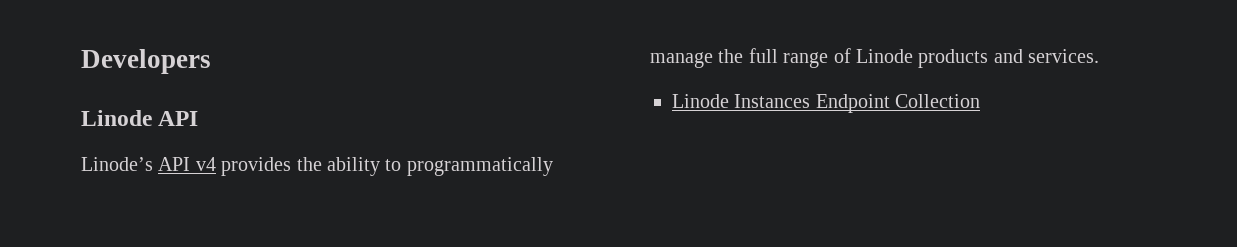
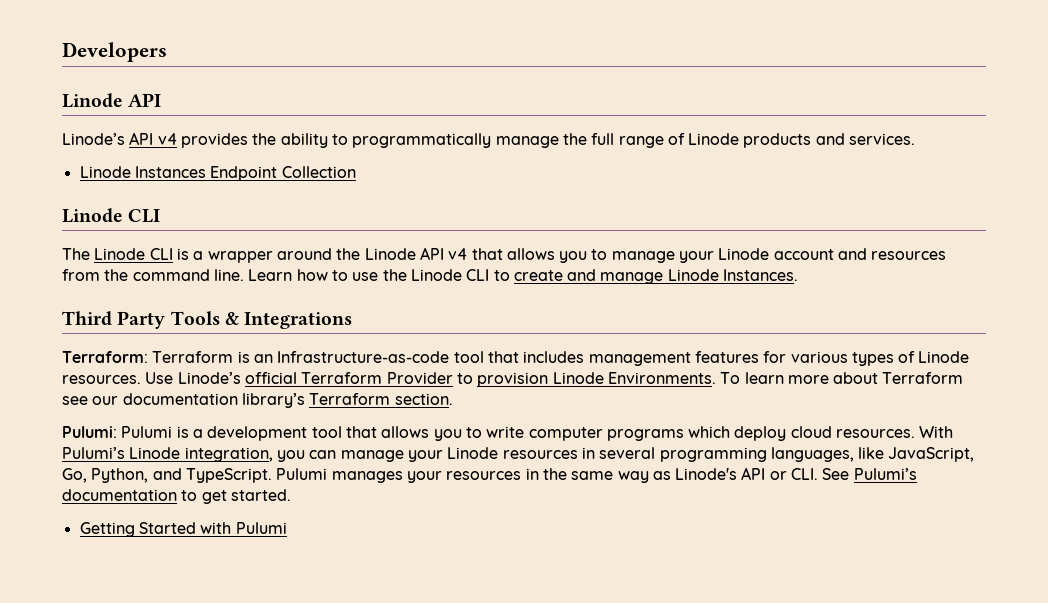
  Linode Instances Endpoint Collection
+ Linode CLI
+ The Linode CLI is a wrapper around the Linode API v4 that allows you to manage your Linode account and resources from the command line. Learn how to use the Linode CLI to create and manage Linode Instances.
+ Third Party Tools & Integrations
+ Terraform: Terraform is an Infrastructure-as-code tool that includes management features for various types of Linode resources. Use Linode’s official Terraform Provider to provision Linode Environments. To learn more about Terraform see our documentation library’s Terraform section.
+ Pulumi: Pulumi is a development tool that allows you to write computer programs which deploy cloud resources. With Pulumi’s Linode integration, you can manage your Linode resources in several programming languages, like JavaScript, Go, Python, and TypeScript. Pulumi manages your resources in the same way as Linode's API or CLI. See Pulumi’s documentation to get started.
+ Getting Started with Pulumi

